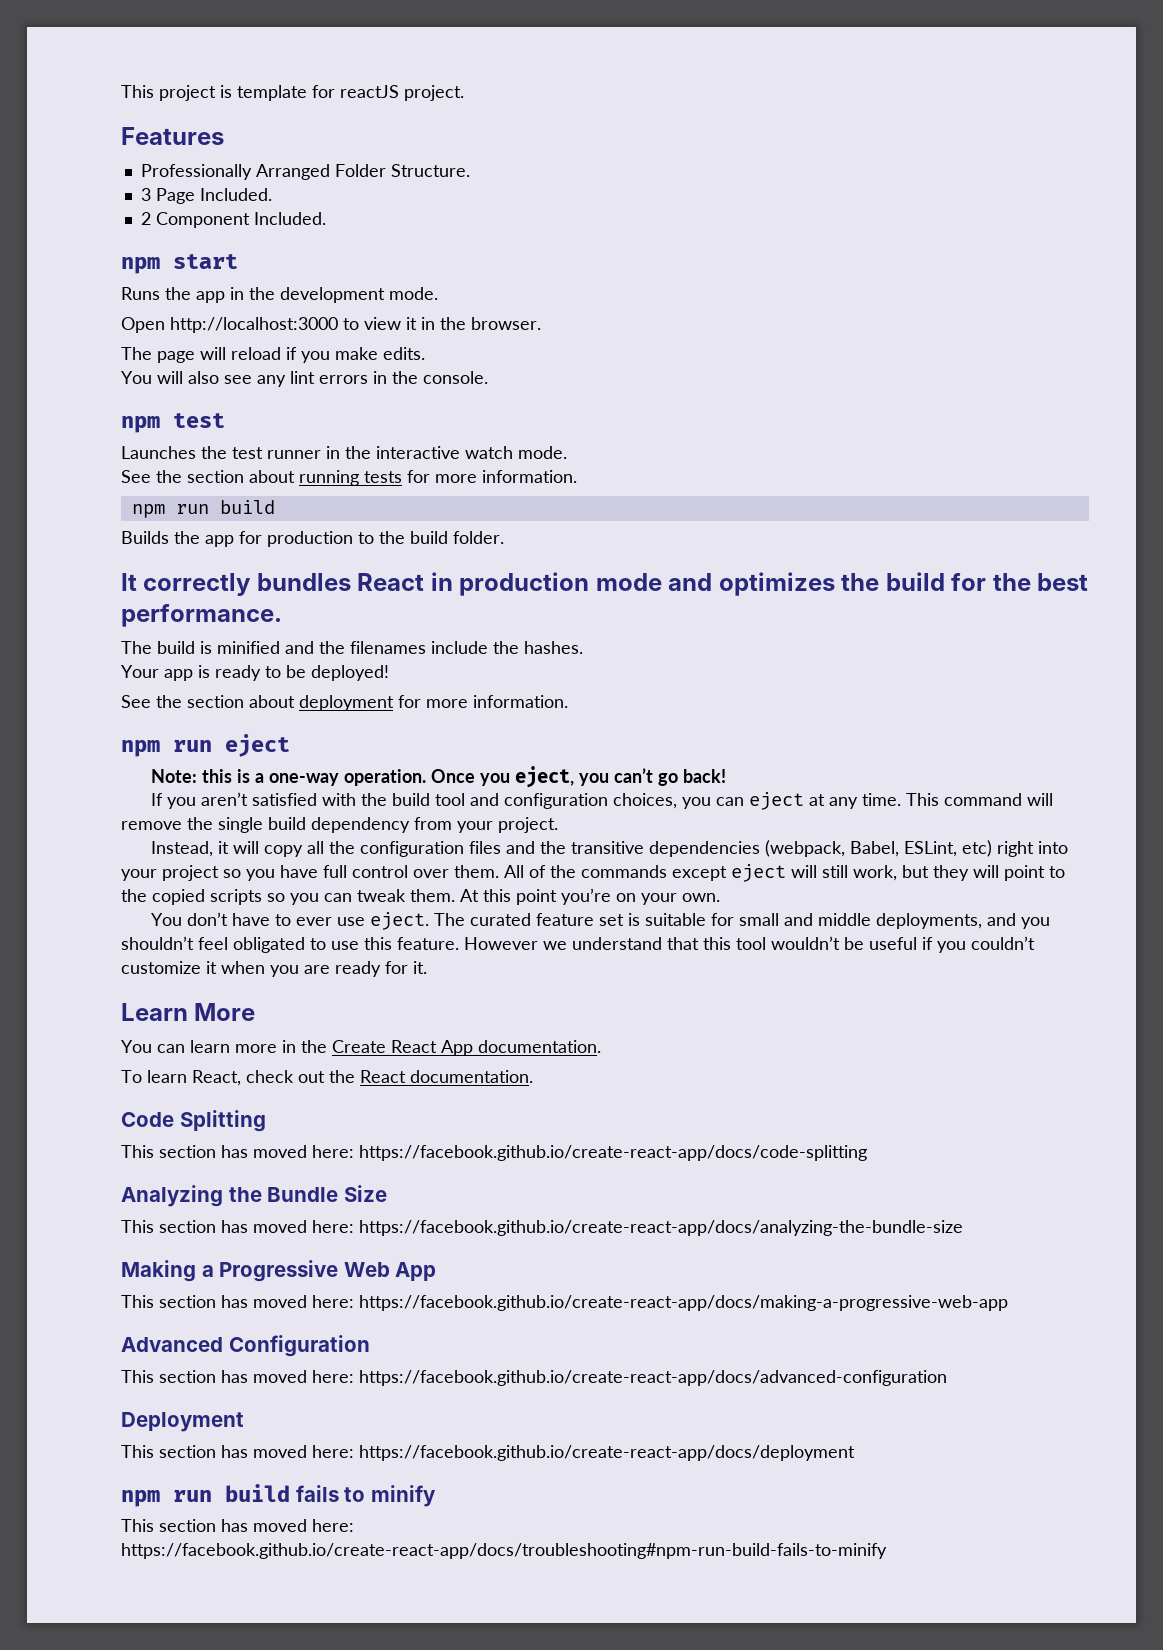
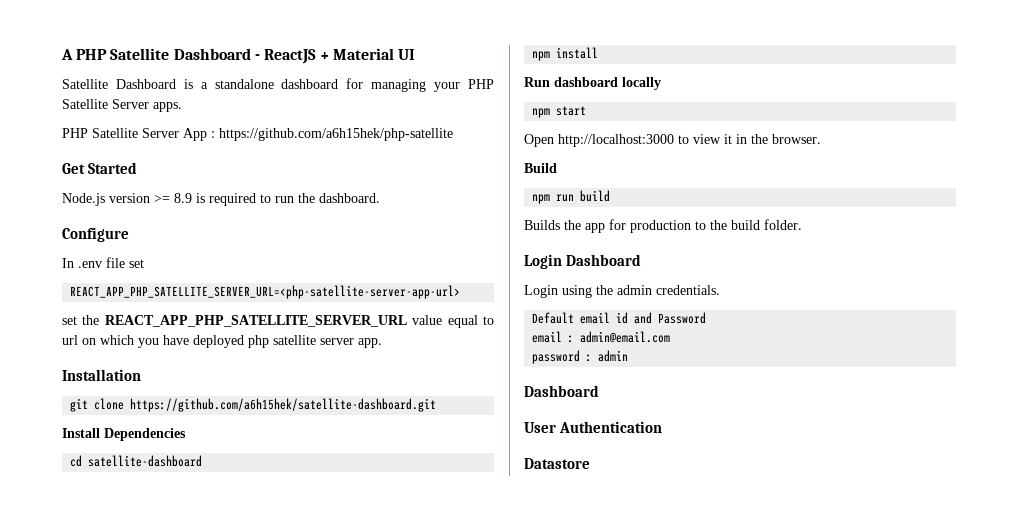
- This project is template for reactJS project.
- Features
- Professionally Arranged Folder Structure.
- 3 Page Included.
- 2 Component Included.
+ A PHP Satellite Dashboard - ReactJS + Material UI
+ Satellite Dashboard is a standalone dashboard for managing your PHP Satellite Server apps.
+ PHP Satellite Server App : https://github.com/a6h15hek/php-satellite
+ Get Started
+ Node.js version >= 8.9 is required to run the dashboard.
+ Configure
+ In .env file set
+ REACT_APP_PHP_SATELLITE_SERVER_URL=<php-satellite-server-app-url>
+ set the REACT_APP_PHP_SATELLITE_SERVER_URL value equal to url on which you have deployed php satellite server app.
+ Installation
+ git clone https://github.com/a6h15hek/satellite-dashboard.git
+ Install Dependencies
+ cd satellite-dashboard
+ npm install
+ Run dashboard locally
  npm start
- Runs the app in the development mode.
- The page will reload if you make edits.
- You will also see any lint errors in the console.
- npm test
- Launches the test runner in the interactive watch mode.
- See the section about running tests for more information.
+ Build
- It correctly bundles React in production mode and optimizes the build for the best performance.
- The build is minified and the filenames include the hashes.
- Your app is ready to be deployed!
- See the section about deployment for more information.
- npm run eject
- Note: this is a one-way operation. Once you eject, you can’t go back!
- If you aren’t satisfied with the build tool and configuration choices, you can eject at any time. This command will remove the single build dependency from your project.
- Instead, it will copy all the configuration files and the transitive dependencies (webpack, Babel, ESLint, etc) right into your project so you have full control over them. All of the commands except eject will still work, but they will point to the copied scripts so you can tweak them. At this point you’re on your own.
- You don’t have to ever use eject. The curated feature set is suitable for small and middle deployments, and you shouldn’t feel obligated to use this feature. However we understand that this tool wouldn’t be useful if you couldn’t customize it when you are ready for it.
- Learn More
- You can learn more in the Create React App documentation.
- To learn React, check out the React documentation.
- Code Splitting
- This section has moved here: https://facebook.github.io/create-react-app/docs/code-splitting
- Analyzing the Bundle Size
- This section has moved here: https://facebook.github.io/create-react-app/docs/analyzing-the-bundle-size
- Making a Progressive Web App
- This section has moved here: https://facebook.github.io/create-react-app/docs/making-a-progressive-web-app
- Advanced Configuration
- This section has moved here: https://facebook.github.io/create-react-app/docs/advanced-configuration
- Deployment
- This section has moved here: https://facebook.github.io/create-react-app/docs/deployment
- npm run build fails to minify
- This section has moved here: https://facebook.github.io/create-react-app/docs/troubleshooting#npm-run-build-fails-to-minify
+ Login Dashboard
+ Login using the admin credentials.
+ Default email id and Password
+ email : admin@email.com
+ password : admin
+ Dashboard
+ User Authentication
+ Datastore

